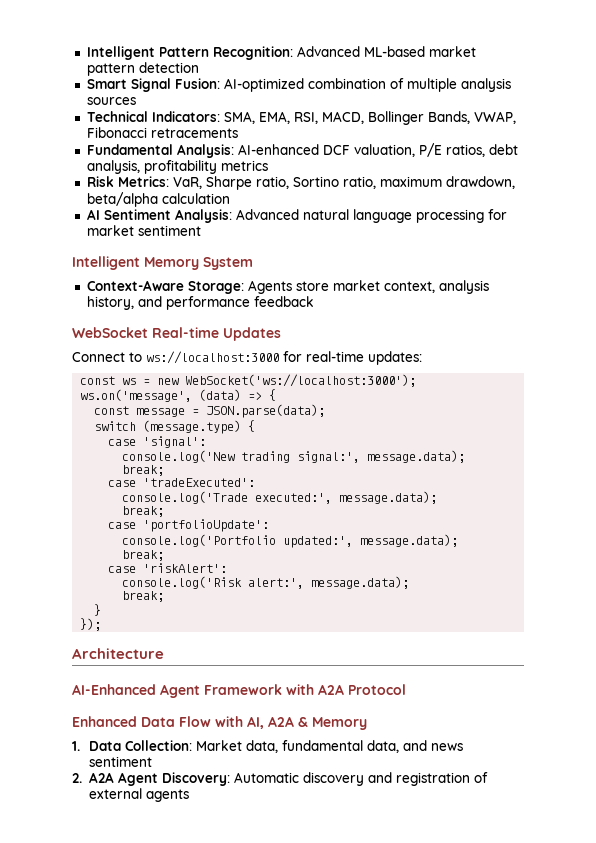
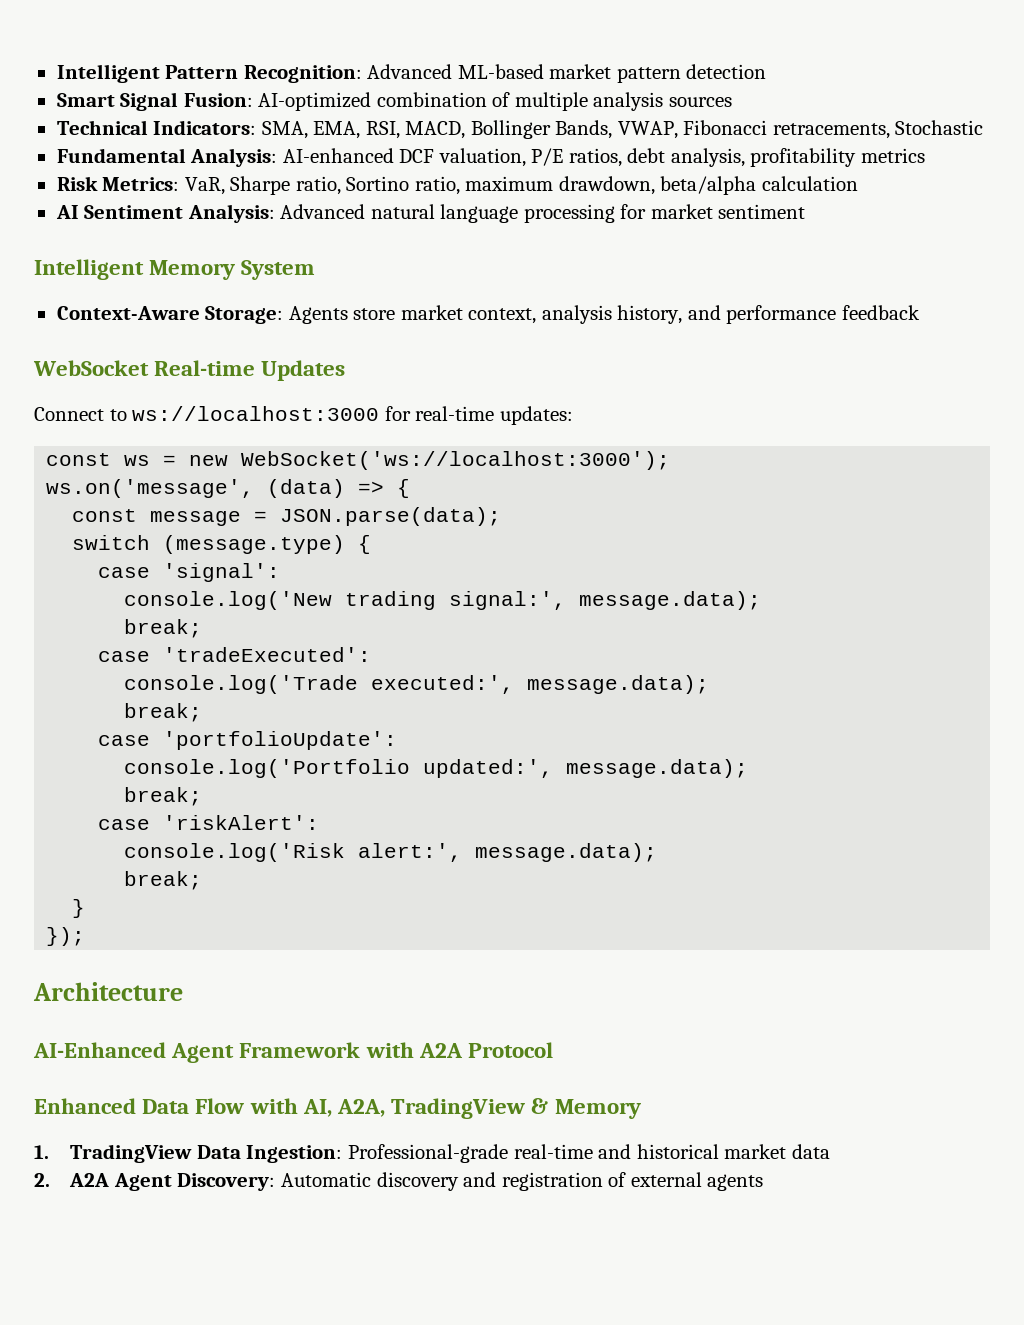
- Technical Indicators: SMA, EMA, RSI, MACD, Bollinger Bands, VWAP, Fibonacci retracements
+ Technical Indicators: SMA, EMA, RSI, MACD, Bollinger Bands, VWAP, Fibonacci retracements, Stochastic
- Enhanced Data Flow with AI, A2A & Memory
+ Enhanced Data Flow with AI, A2A, TradingView & Memory
- 1. Data Collection: Market data, fundamental data, and news sentiment
+ 1. TradingView Data Ingestion: Professional-grade real-time and historical market data

